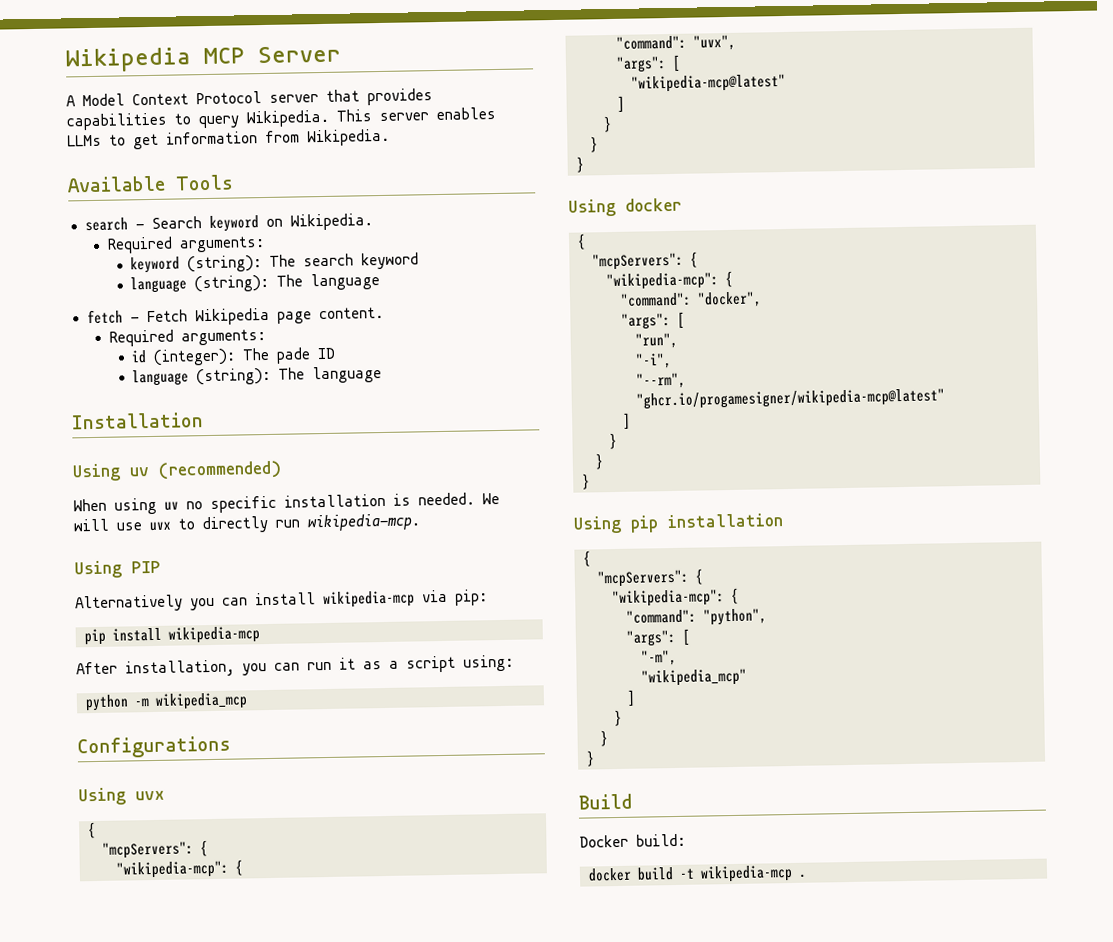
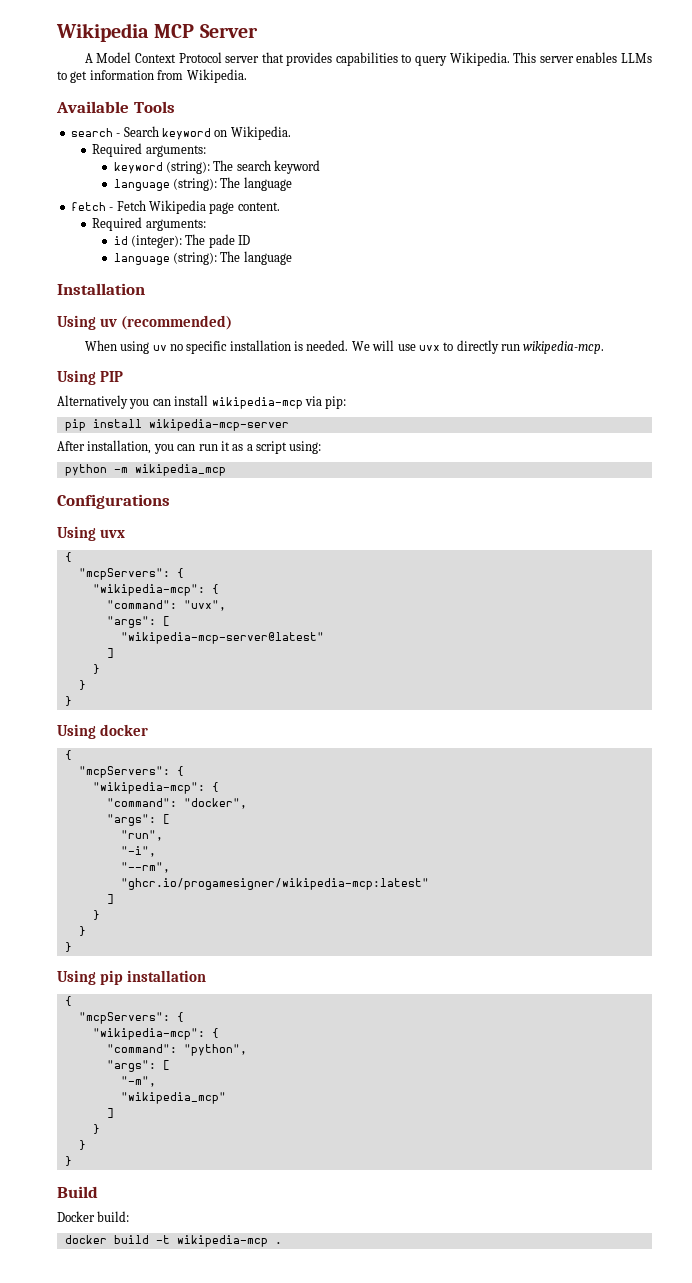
- pip install wikipedia-mcp
+ pip install wikipedia-mcp-server
- "wikipedia-mcp@latest"
+ "wikipedia-mcp-server@latest"
- "ghcr.io/progamesigner/wikipedia-mcp@latest"
+ "ghcr.io/progamesigner/wikipedia-mcp:latest"

